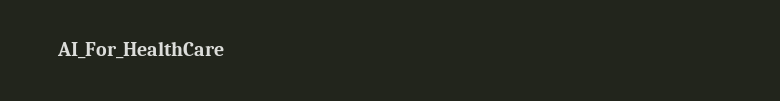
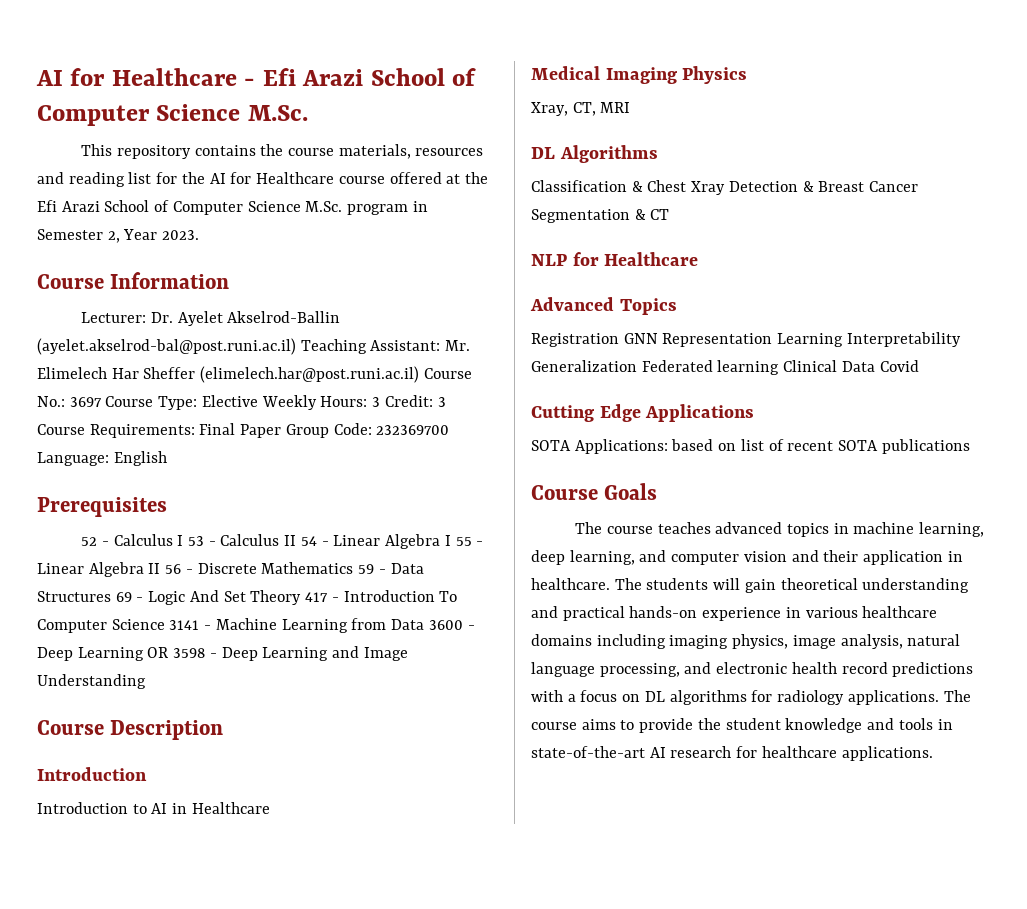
- AI_For_HealthCare
+ AI for Healthcare - Efi Arazi School of Computer Science M.Sc.
+ This repository contains the course materials, resources and reading list for the AI for Healthcare course offered at the Efi Arazi School of Computer Science M.Sc. program in Semester 2, Year 2023.
+ Course Information
+ Lecturer: Dr. Ayelet Akselrod-Ballin (ayelet.akselrod-bal@post.runi.ac.il) Teaching Assistant: Mr. Elimelech Har Sheffer (elimelech.har@post.runi.ac.il) Course No.: 3697 Course Type: Elective Weekly Hours: 3 Credit: 3 Course Requirements: Final Paper Group Code: 232369700 Language: English
+ Prerequisites
+ 52 - Calculus I 53 - Calculus II 54 - Linear Algebra I 55 - Linear Algebra II 56 - Discrete Mathematics 59 - Data Structures 69 - Logic And Set Theory 417 - Introduction To Computer Science 3141 - Machine Learning from Data 3600 - Deep Learning OR 3598 - Deep Learning and Image Understanding
+ Course Description
+ Introduction
+ Introduction to AI in Healthcare
+ Medical Imaging Physics
+ Xray, CT, MRI
+ DL Algorithms
+ Classification & Chest Xray Detection & Breast Cancer Segmentation & CT
+ NLP for Healthcare
+ Advanced Topics
+ Registration GNN Representation Learning Interpretability Generalization Federated learning Clinical Data Covid
+ Cutting Edge Applications
+ SOTA Applications: based on list of recent SOTA publications
+ Course Goals
+ The course teaches advanced topics in machine learning, deep learning, and computer vision and their application in healthcare. The students will gain theoretical understanding and practical hands-on experience in various healthcare domains including imaging physics, image analysis, natural language processing, and electronic health record predictions with a focus on DL algorithms for radiology applications. The course aims to provide the student knowledge and tools in state-of-the-art AI research for healthcare applications.

